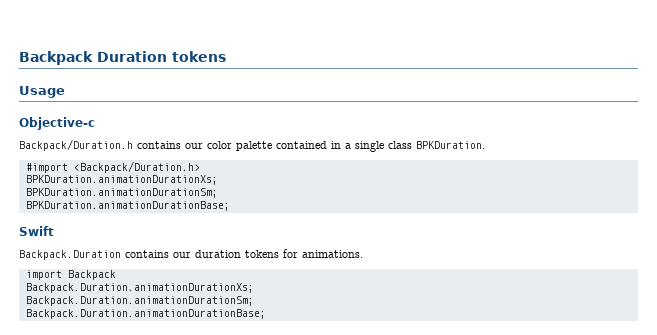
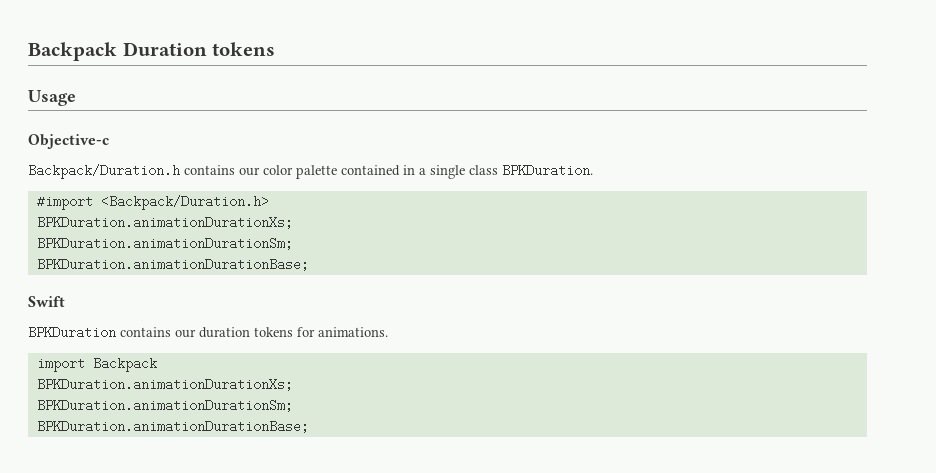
- Backpack.Duration contains our duration tokens for animations.
+ BPKDuration contains our duration tokens for animations.
  import Backpack
- Backpack.Duration.animationDurationXs;
- Backpack.Duration.animationDurationSm;
- Backpack.Duration.animationDurationBase;
+ BPKDuration.animationDurationXs;
+ BPKDuration.animationDurationSm;
+ BPKDuration.animationDurationBase;

